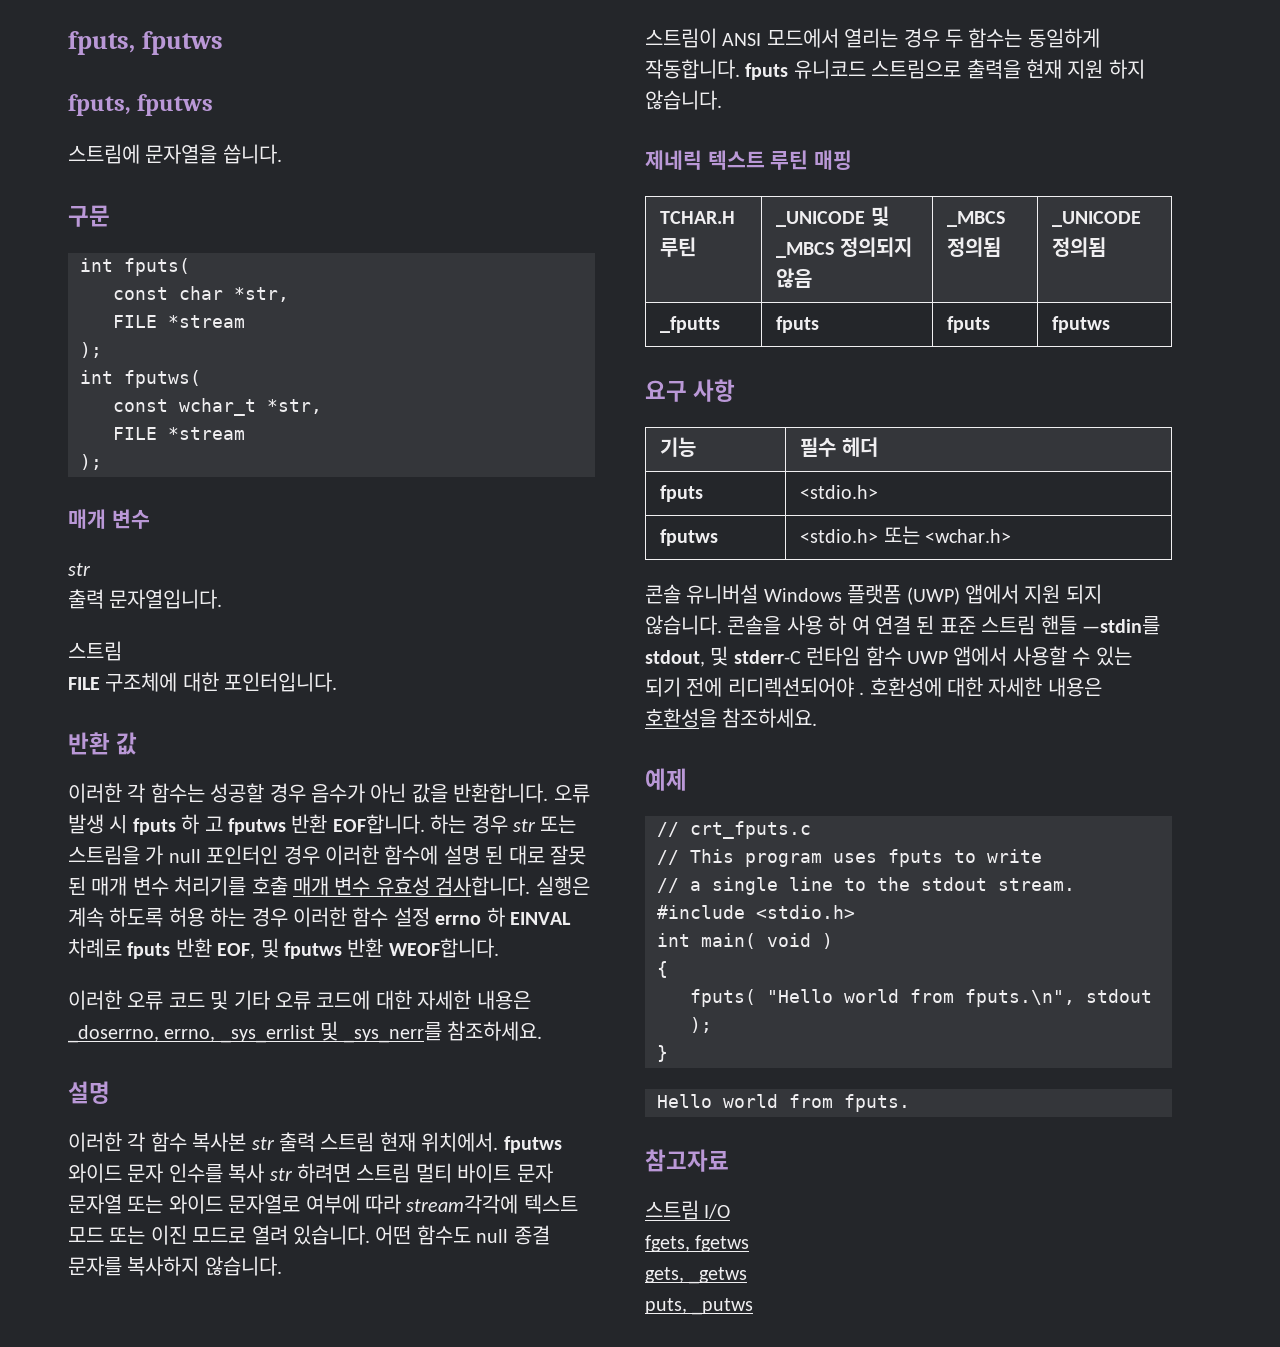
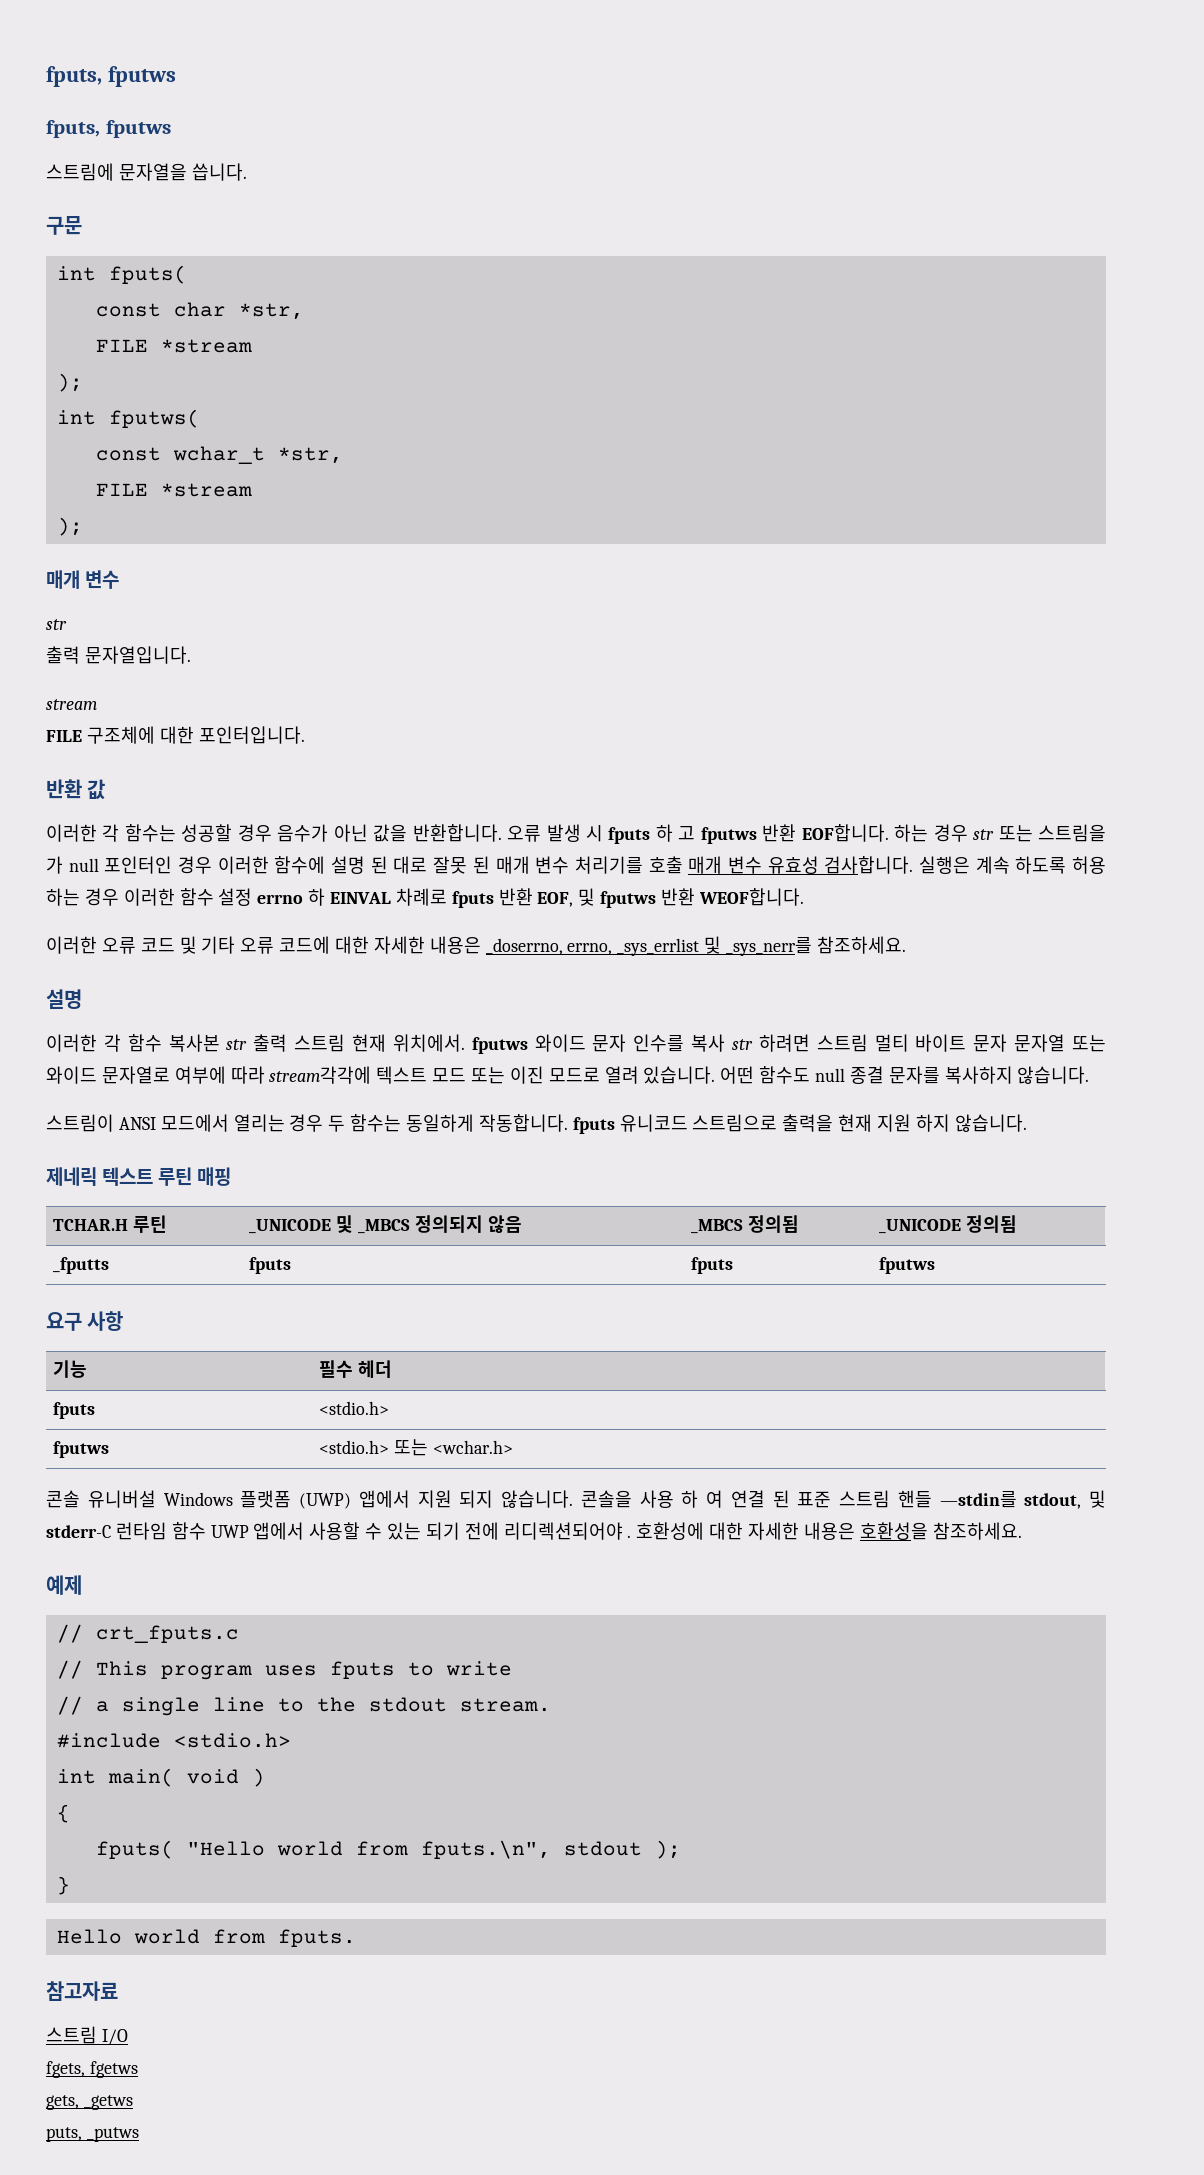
  출력 문자열입니다.
- 스트림
+ stream

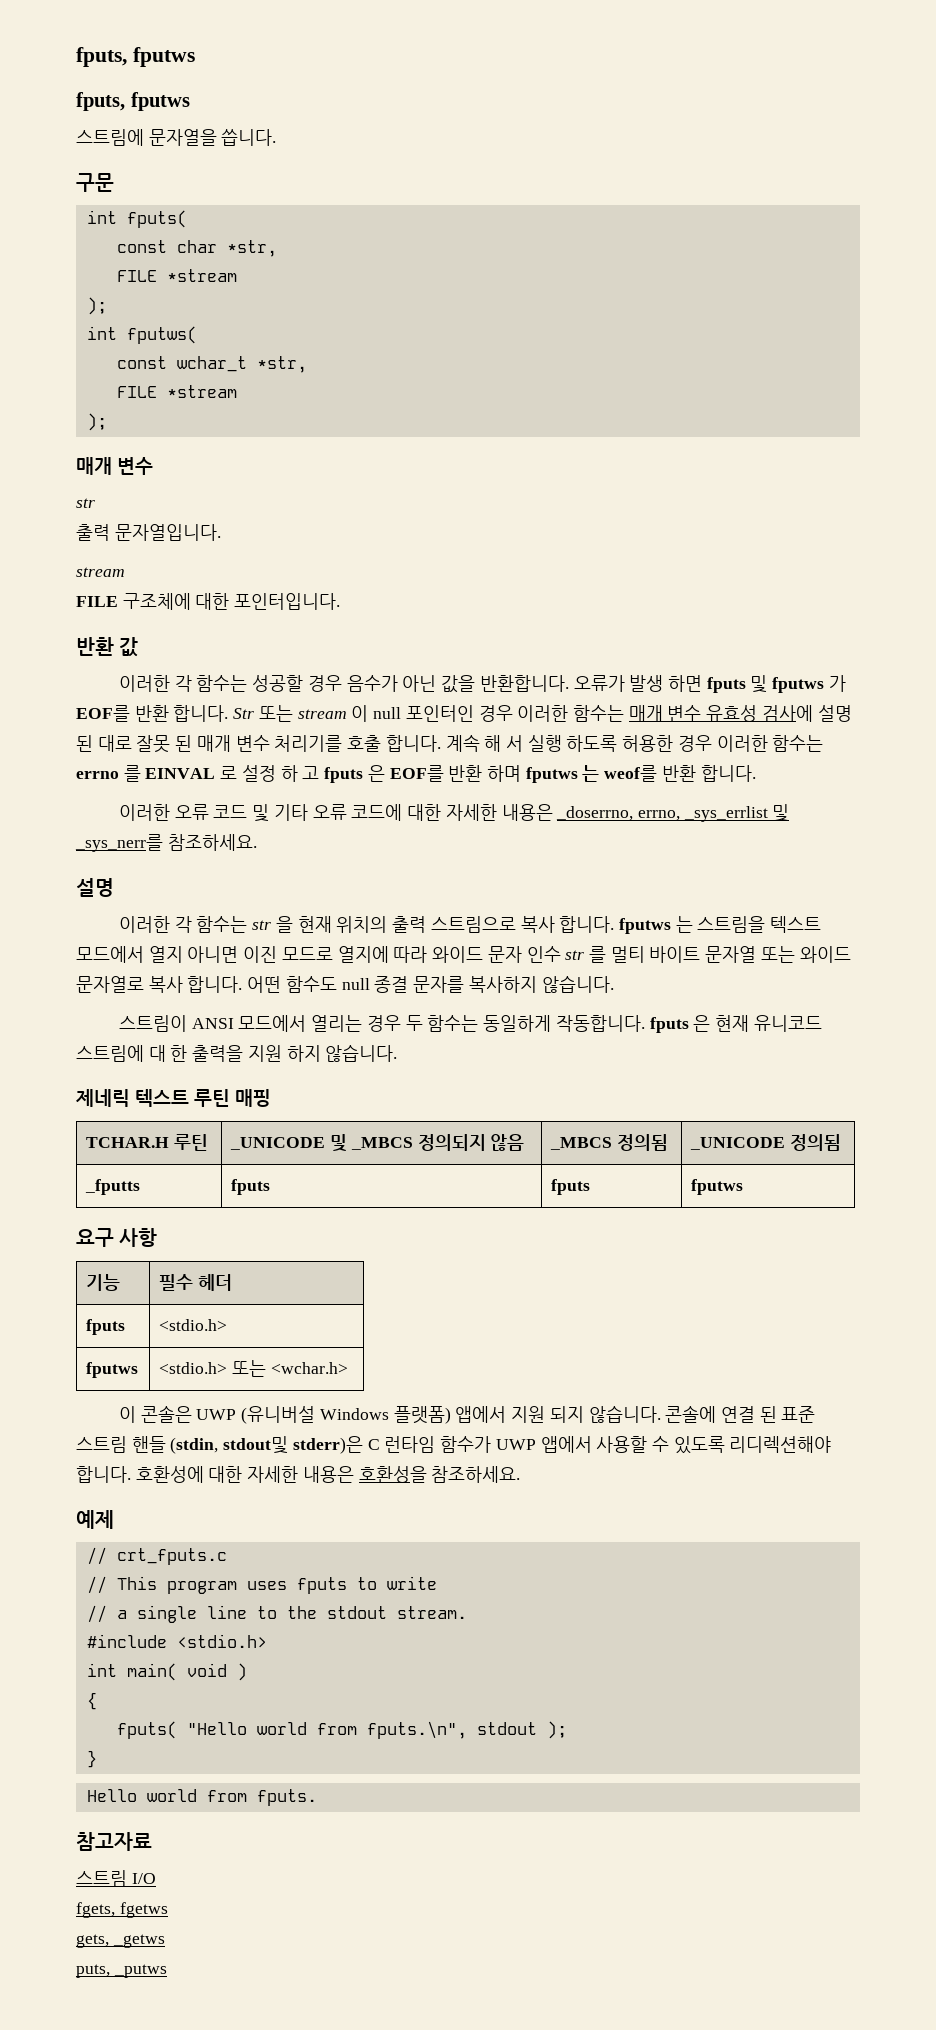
- 오류 발생 시 fputs 하 고 fputws 반환 EOF합니다. 하는 경우 str 또는 스트림을 가 null 포인터인 경우 이러한 함수에 설명 된 대로 잘못 된 매개 변수 처리기를 호출 매개 변수 유효성 검사합니다. 실행은 계속 하도록 허용 하는 경우 이러한 함수 설정 errno 하 EINVAL 차례로 fputs 반환 EOF, 및 fputws 반환 WEOF합니다.
+ 오류가 발생 하면 fputs 및 fputws 가 EOF를 반환 합니다. Str 또는 stream 이 null 포인터인 경우 이러한 함수는 매개 변수 유효성 검사에 설명 된 대로 잘못 된 매개 변수 처리기를 호출 합니다. 계속 해 서 실행 하도록 허용한 경우 이러한 함수는 errno 를 EINVAL 로 설정 하 고 fputs 은 EOF를 반환 하며 fputws 는 weof를 반환 합니다.
- 이러한 각 함수 복사본 str 출력 스트림 현재 위치에서. fputws 와이드 문자 인수를 복사 str 하려면 스트림 멀티 바이트 문자 문자열 또는 와이드 문자열로 여부에 따라 stream각각에 텍스트 모드 또는 이진 모드로 열려 있습니다.
+ 이러한 각 함수는 str 을 현재 위치의 출력 스트림으로 복사 합니다. fputws 는 스트림을 텍스트 모드에서 열지 아니면 이진 모드로 열지에 따라 와이드 문자 인수 str 를 멀티 바이트 문자열 또는 와이드 문자열로 복사 합니다.
- 스트림이 ANSI 모드에서 열리는 경우 두 함수는 동일하게 작동합니다. fputs 유니코드 스트림으로 출력을 현재 지원 하지 않습니다.
+ 스트림이 ANSI 모드에서 열리는 경우 두 함수는 동일하게 작동합니다. fputs 은 현재 유니코드 스트림에 대 한 출력을 지원 하지 않습니다.
- 콘솔 유니버설 Windows 플랫폼 (UWP) 앱에서 지원 되지 않습니다. 콘솔을 사용 하 여 연결 된 표준 스트림 핸들 —stdin를 stdout, 및 stderr-C 런타임 함수 UWP 앱에서 사용할 수 있는 되기 전에 리디렉션되어야 .
+ 이 콘솔은 UWP (유니버설 Windows 플랫폼) 앱에서 지원 되지 않습니다. 콘솔에 연결 된 표준 스트림 핸들 (stdin, stdout및 stderr)은 C 런타임 함수가 UWP 앱에서 사용할 수 있도록 리디렉션해야 합니다.

